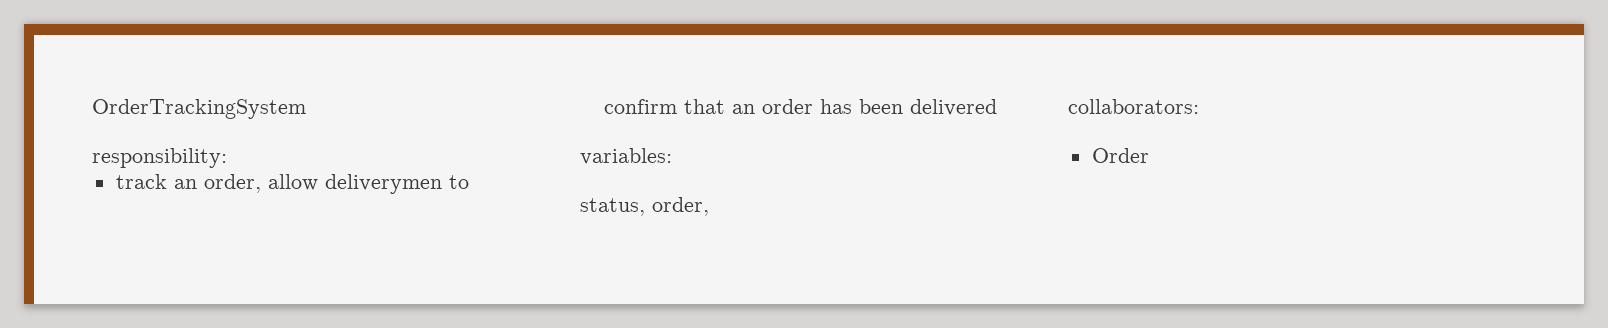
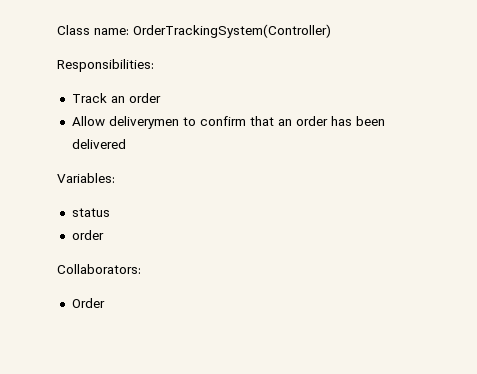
- OrderTrackingSystem
- responsibility:
- track an order, allow deliverymen to confirm that an order has been delivered
+ Class name: OrderTrackingSystem(Controller)
+ Responsibilities:
+ Track an order
+ Allow deliverymen to confirm that an order has been delivered
- variables:
- status, order,
- collaborators:
+ Variables:
+ status
+ order
+ Collaborators:

